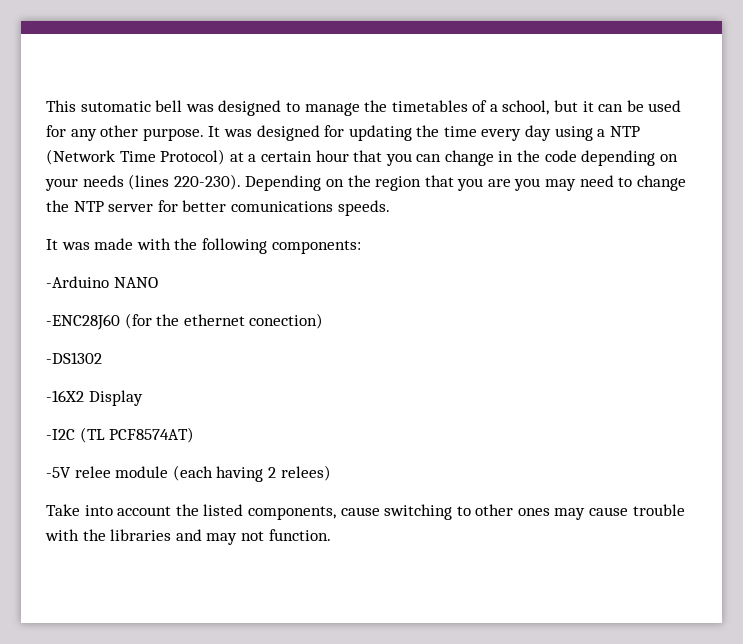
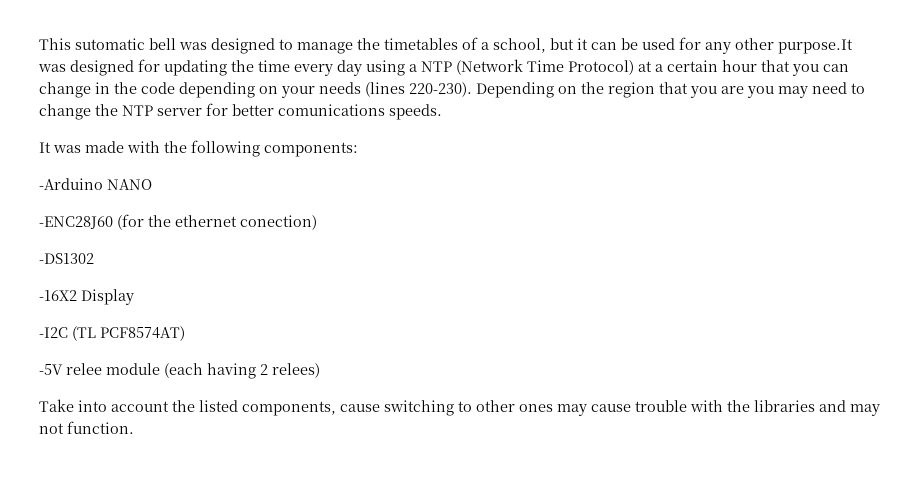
- This sutomatic bell was designed to manage the timetables of a school, but it can be used for any other purpose. It was designed for updating the time every day using a NTP (Network Time Protocol) at a certain hour that you can change in the code depending on your needs (lines 220-230).
+ This sutomatic bell was designed to manage the timetables of a school, but it can be used for any other purpose.It was designed for updating the time every day using a NTP (Network Time Protocol) at a certain hour that you can change in the code depending on your needs (lines 220-230).

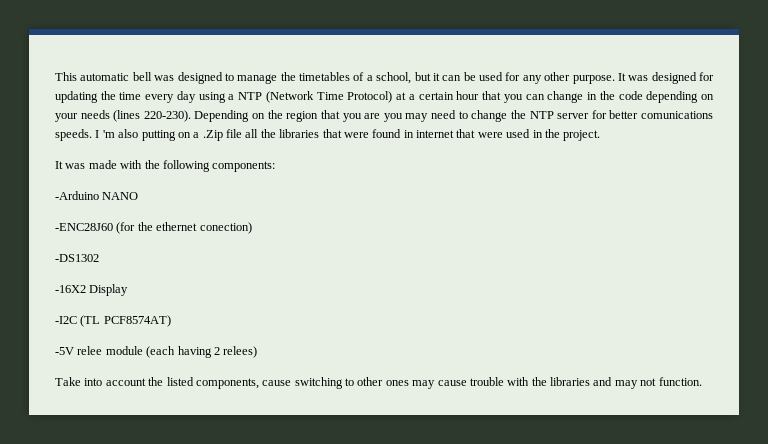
- This sutomatic bell was designed to manage the timetables of a school, but it can be used for any other purpose.It was designed for updating the time every day using a NTP (Network Time Protocol) at a certain hour that you can change in the code depending on your needs (lines 220-230).
+ This automatic bell was designed to manage the timetables of a school, but it can be used for any other purpose. It was designed for updating the time every day using a NTP (Network Time Protocol) at a certain hour that you can change in the code depending on your needs (lines 220-230).
+ I 'm also putting on a .Zip file all the libraries that were found in internet that were used in the project.

